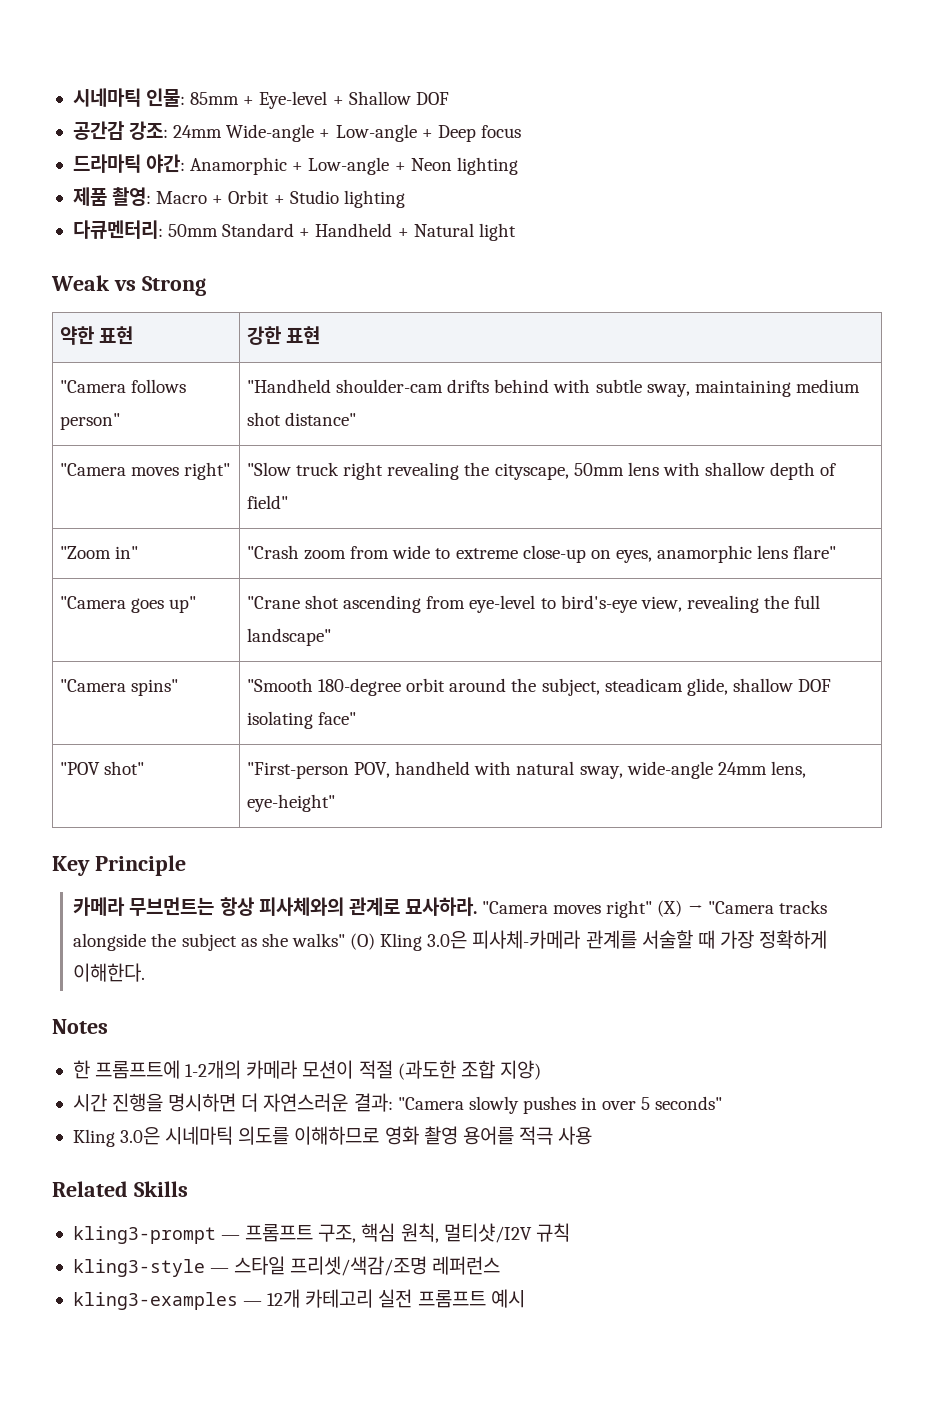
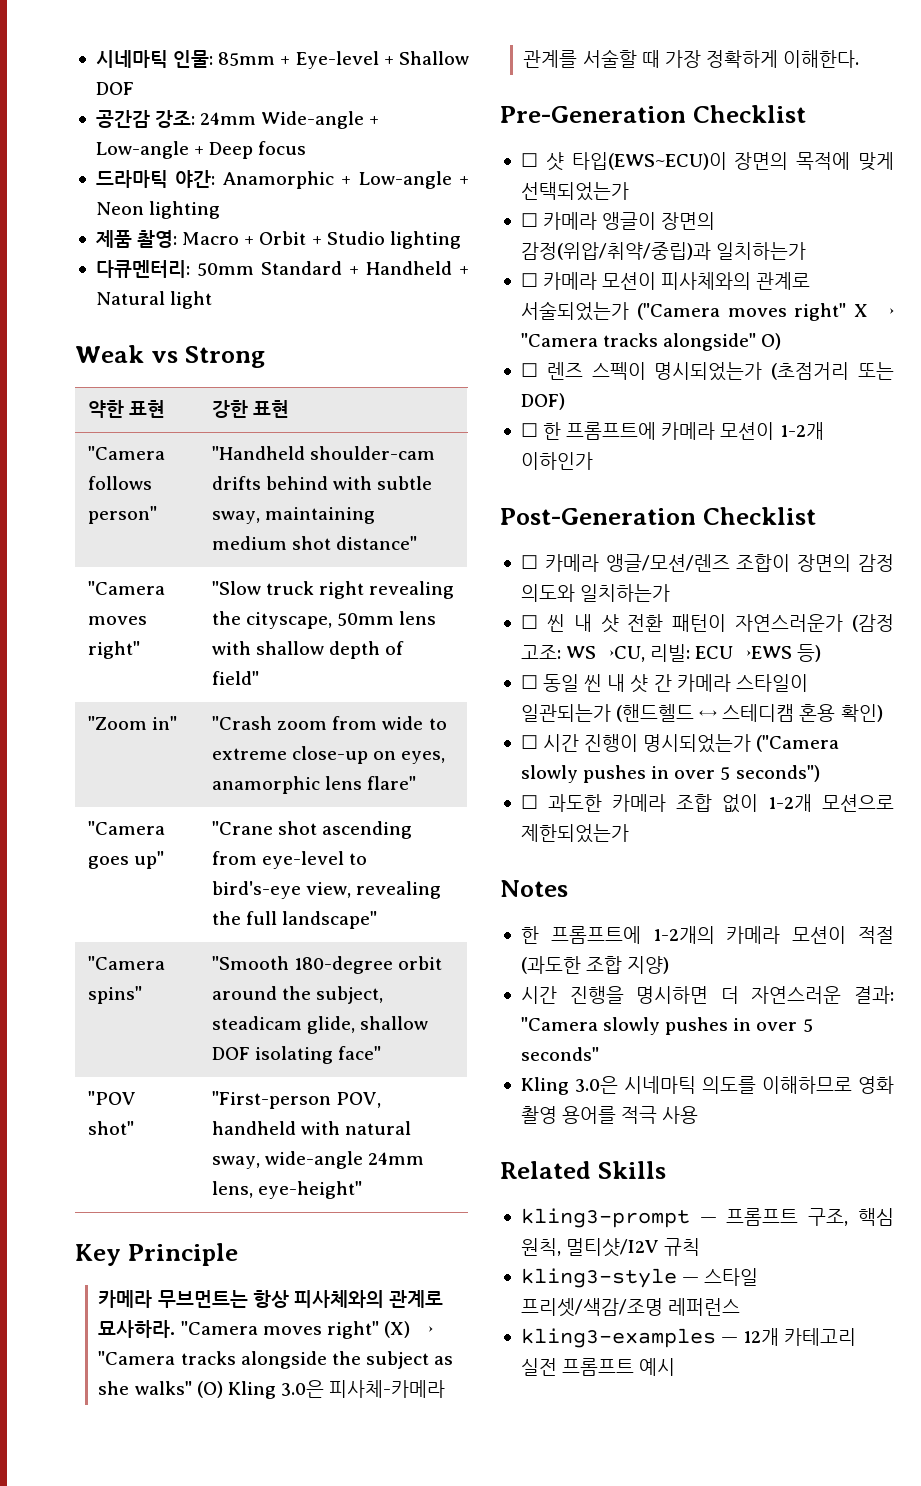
+ Pre-Generation Checklist
+ ☐ 샷 타입(EWS~ECU)이 장면의 목적에 맞게 선택되었는가
+ ☐ 카메라 앵글이 장면의 감정(위압/취약/중립)과 일치하는가
+ ☐ 카메라 모션이 피사체와의 관계로 서술되었는가 ("Camera moves right" X → "Camera tracks alongside" O)
+ ☐ 렌즈 스펙이 명시되었는가 (초점거리 또는 DOF)
+ ☐ 한 프롬프트에 카메라 모션이 1-2개 이하인가
+ Post-Generation Checklist
+ ☐ 카메라 앵글/모션/렌즈 조합이 장면의 감정 의도와 일치하는가
+ ☐ 씬 내 샷 전환 패턴이 자연스러운가 (감정 고조: WS→CU, 리빌: ECU→EWS 등)
+ ☐ 동일 씬 내 샷 간 카메라 스타일이 일관되는가 (핸드헬드 ↔ 스테디캠 혼용 확인)
+ ☐ 시간 진행이 명시되었는가 ("Camera slowly pushes in over 5 seconds")
+ ☐ 과도한 카메라 조합 없이 1-2개 모션으로 제한되었는가

